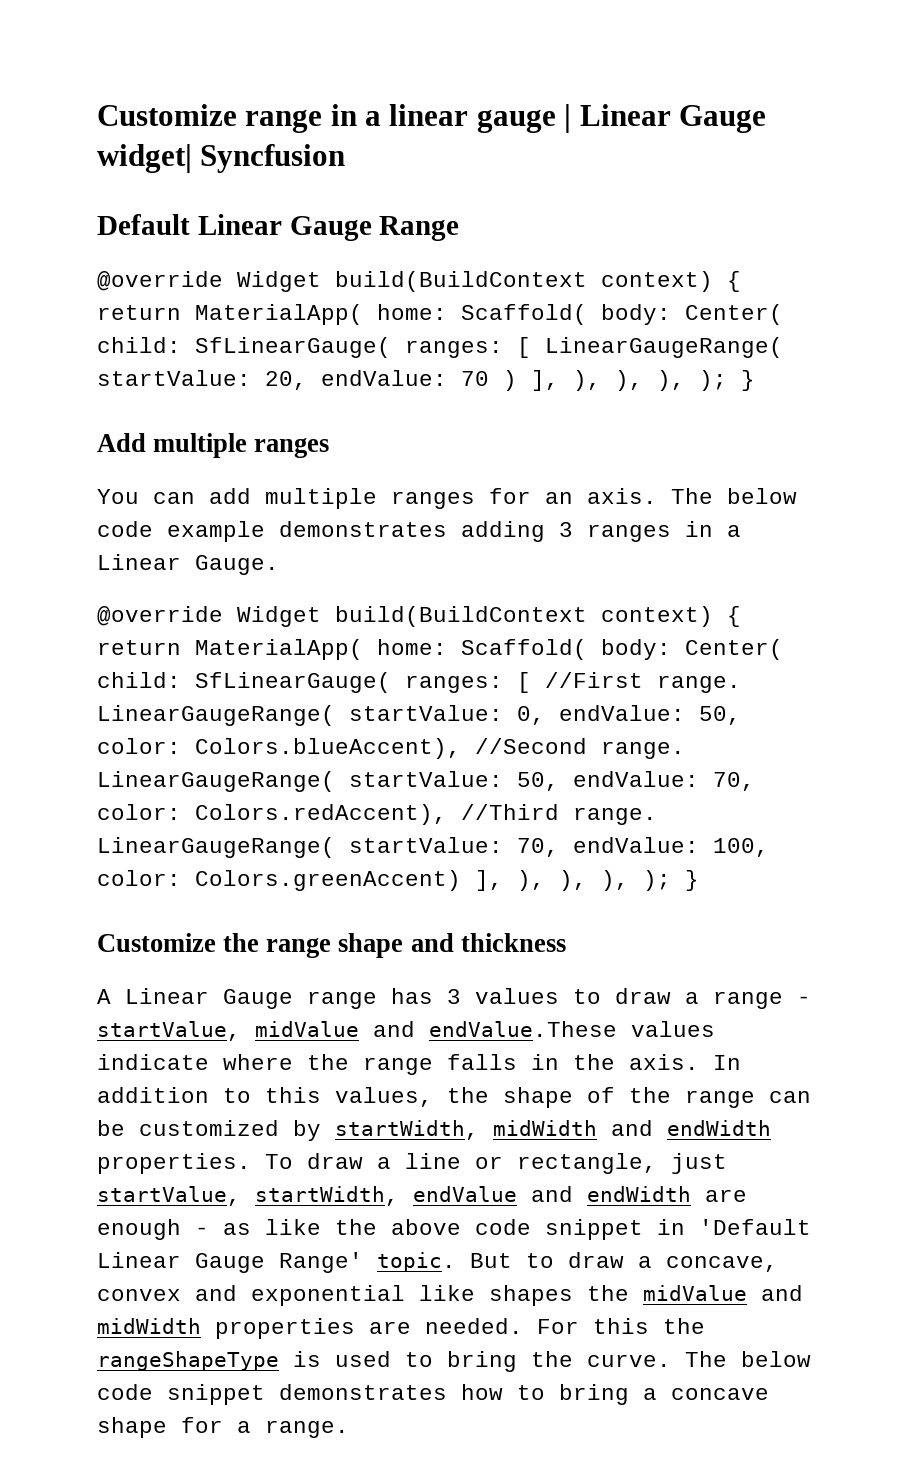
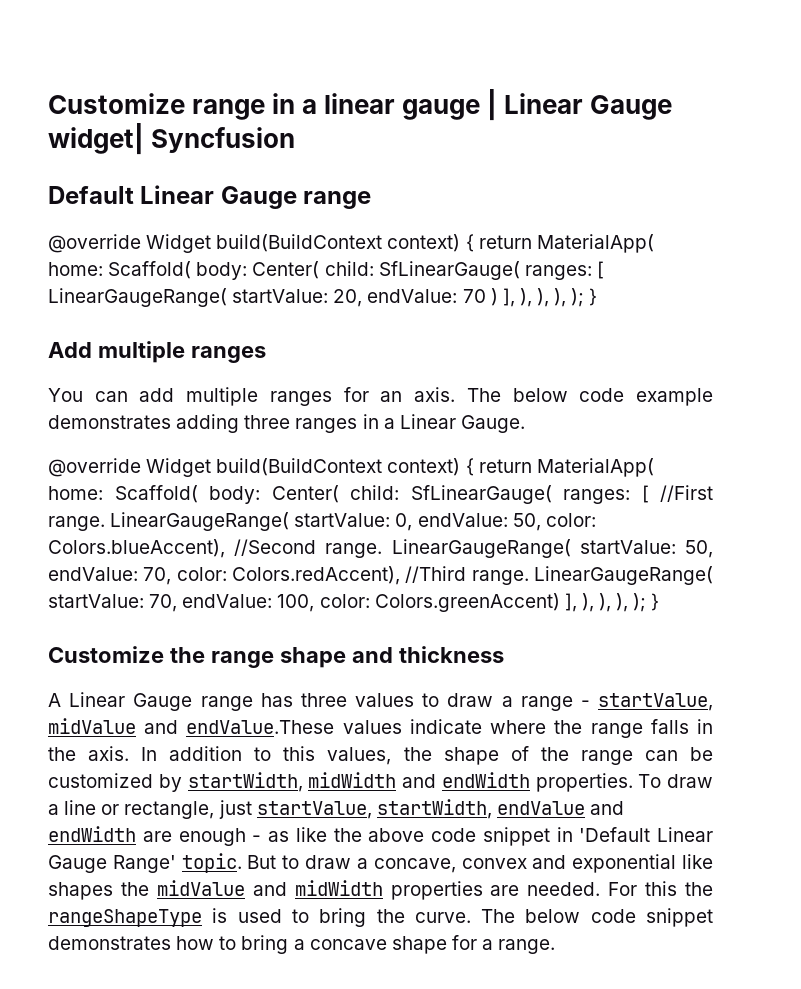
- Default Linear Gauge Range
+ Default Linear Gauge range
- The below code example demonstrates adding 3 ranges in a Linear Gauge.
+ The below code example demonstrates adding three ranges in a Linear Gauge.
- A Linear Gauge range has 3 values to draw a range - startValue, midValue and endValue.These values indicate where the range falls in the axis.
+ A Linear Gauge range has three values to draw a range - startValue, midValue and endValue.These values indicate where the range falls in the axis.

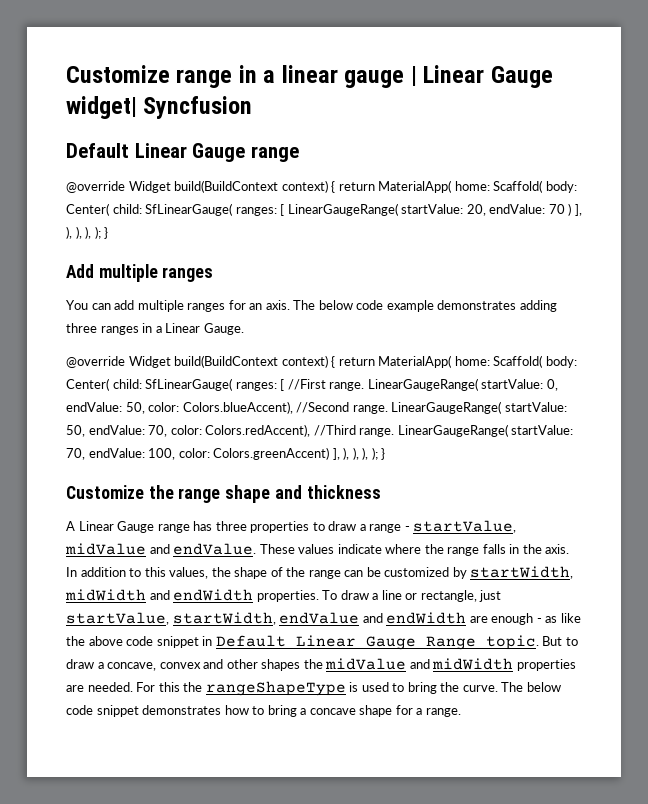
- A Linear Gauge range has three values to draw a range - startValue, midValue and endValue.These values indicate where the range falls in the axis.
+ A Linear Gauge range has three properties to draw a range - startValue, midValue and endValue. These values indicate where the range falls in the axis.
- To draw a line or rectangle, just startValue, startWidth, endValue and endWidth are enough - as like the above code snippet in 'Default Linear Gauge Range' topic.
+ To draw a line or rectangle, just startValue, startWidth, endValue and endWidth are enough - as like the above code snippet in Default Linear Gauge Range topic.
- But to draw a concave, convex and exponential like shapes the midValue and midWidth properties are needed.
+ But to draw a concave, convex and other shapes the midValue and midWidth properties are needed.

